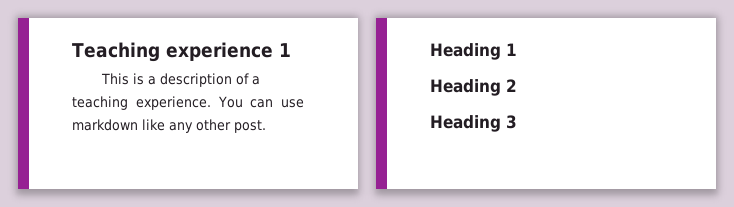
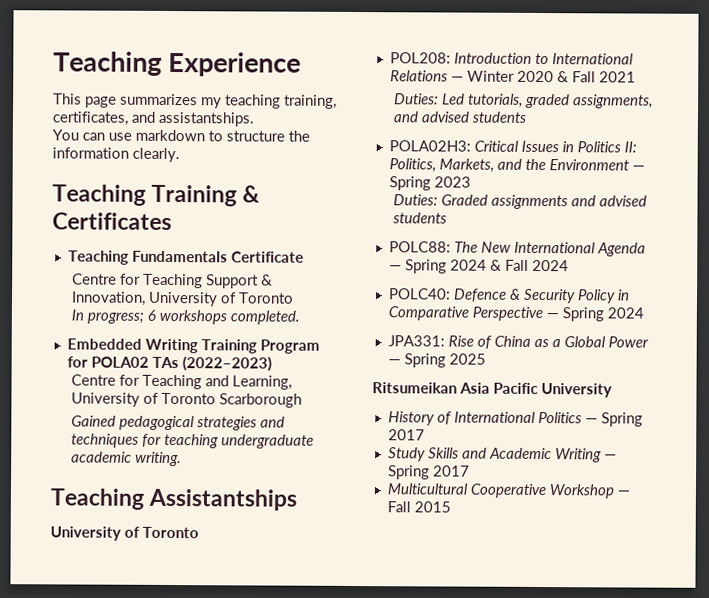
- Teaching experience 1
+ Teaching Experience
- This is a description of a teaching experience. You can use markdown like any other post.
- Heading 1
- Heading 2
- Heading 3
+ This page summarizes my teaching training, certificates, and assistantships.
+ You can use markdown to structure the information clearly.
+ Teaching Training & Certificates
+ Teaching Fundamentals Certificate
+ Centre for Teaching Support & Innovation, University of Toronto
+ In progress; 6 workshops completed.
+ Embedded Writing Training Program for POLA02 TAs (2022–2023)
+ Centre for Teaching and Learning, University of Toronto Scarborough
+ Gained pedagogical strategies and techniques for teaching undergraduate academic writing.
+ Teaching Assistantships
+ University of Toronto
+ POL208: Introduction to International Relations — Winter 2020 & Fall 2021
+ Duties: Led tutorials, graded assignments, and advised students
+ POLA02H3: Critical Issues in Politics II: Politics, Markets, and the Environment — Spring 2023
+ Duties: Graded assignments and advised students
+ POLC88: The New International Agenda — Spring 2024 & Fall 2024
+ POLC40: Defence & Security Policy in Comparative Perspective — Spring 2024
+ JPA331: Rise of China as a Global Power — Spring 2025
+ Ritsumeikan Asia Pacific University
+ History of International Politics — Spring 2017
+ Study Skills and Academic Writing — Spring 2017
+ Multicultural Cooperative Workshop — Fall 2015

